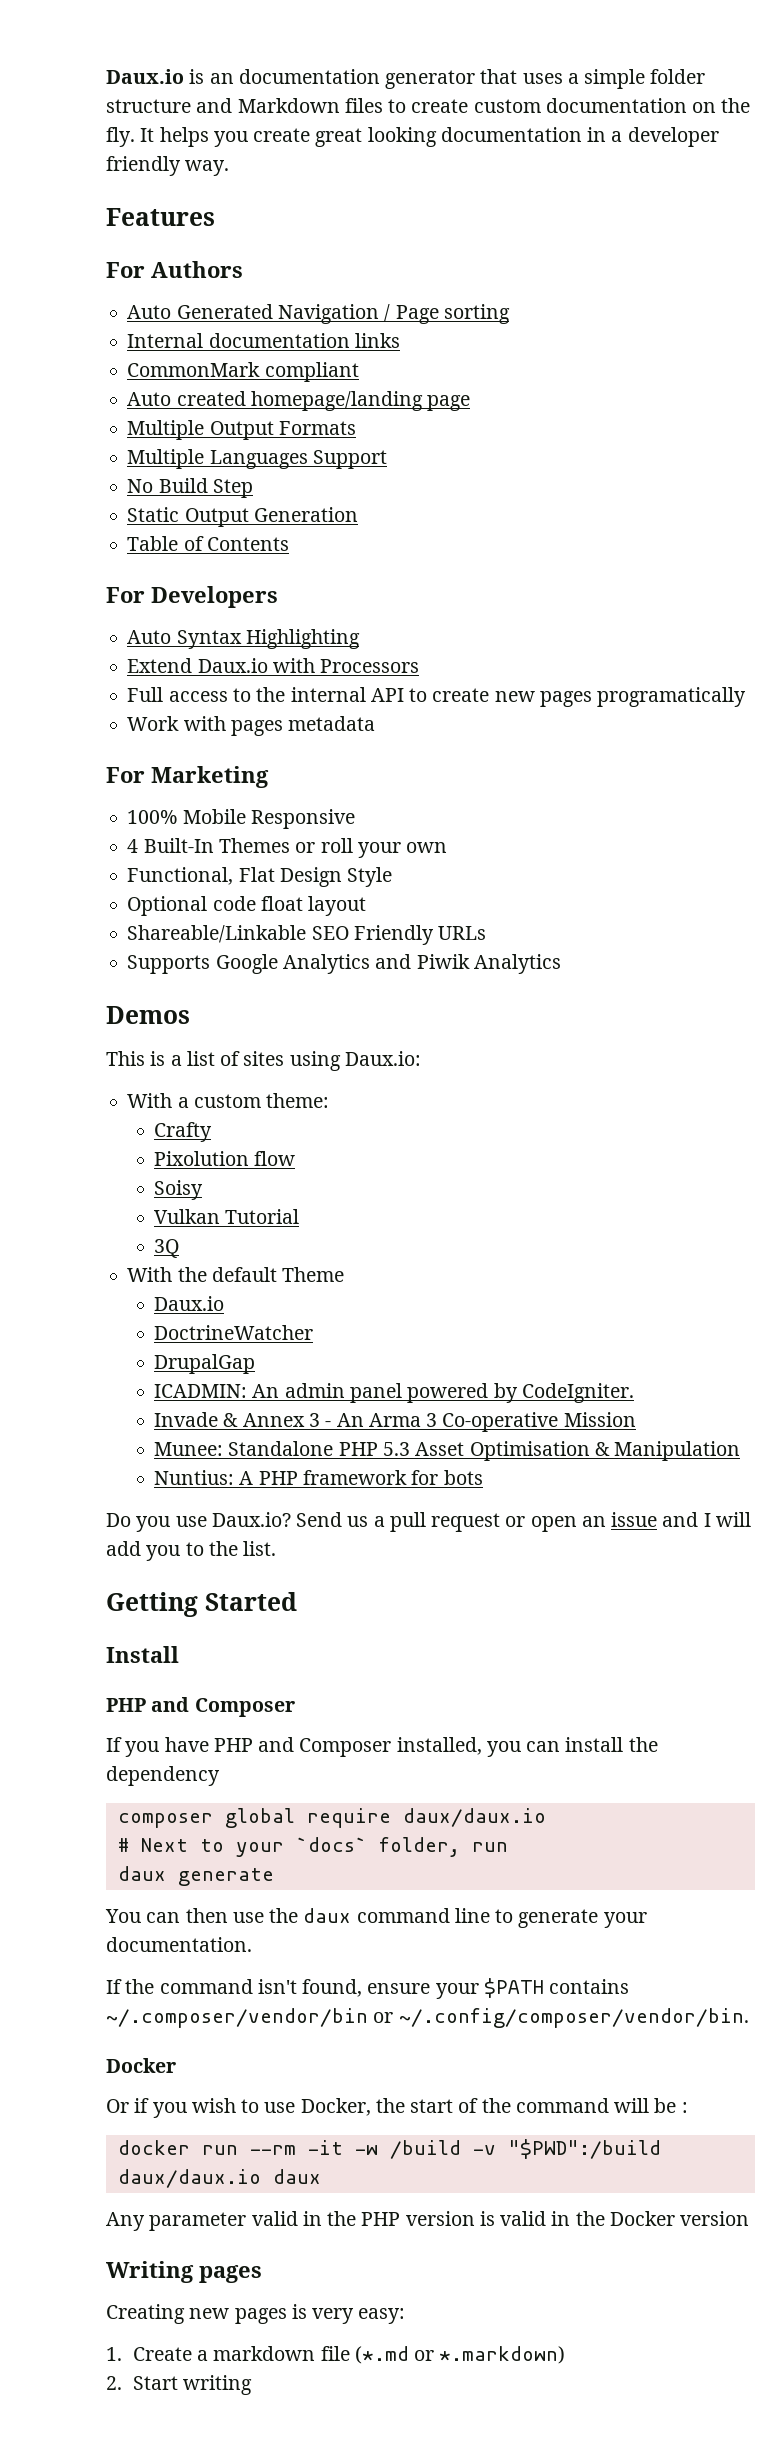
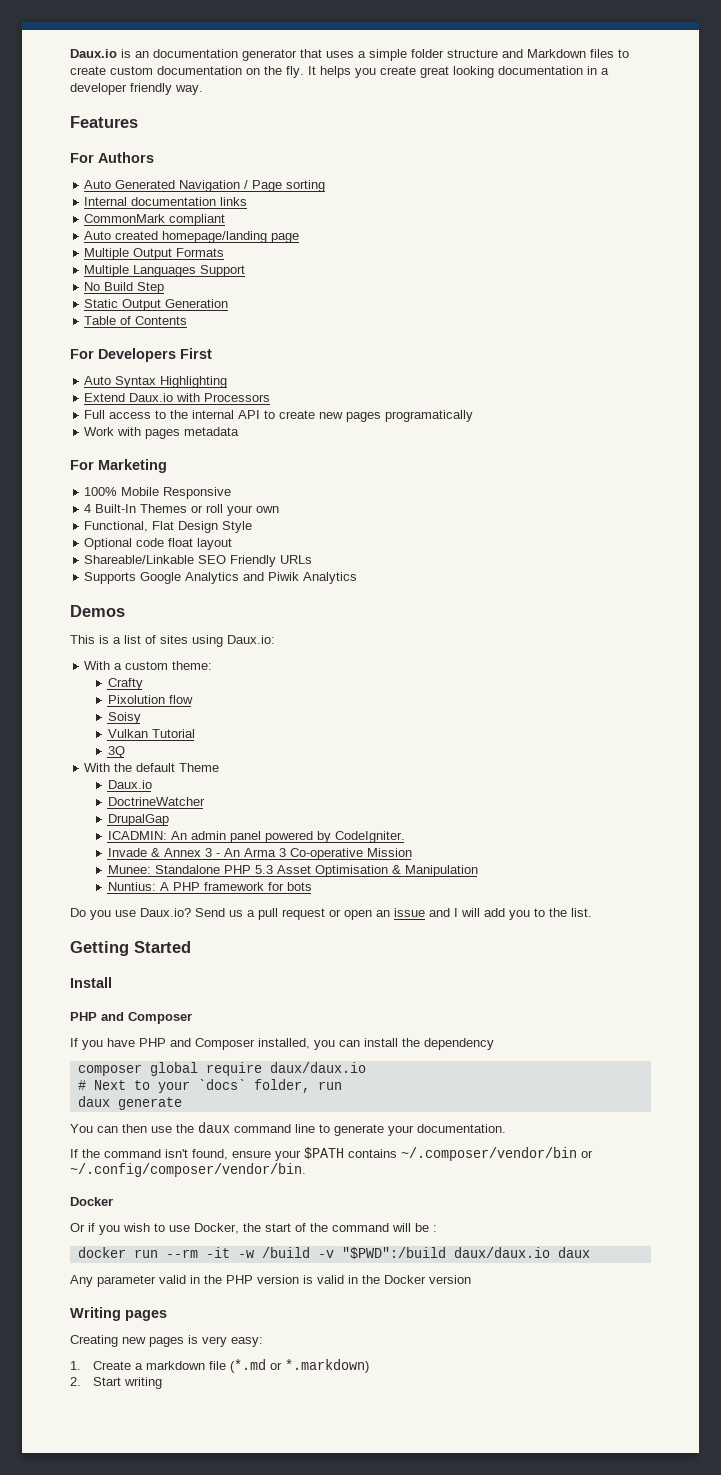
- For Developers
+ For Developers First

